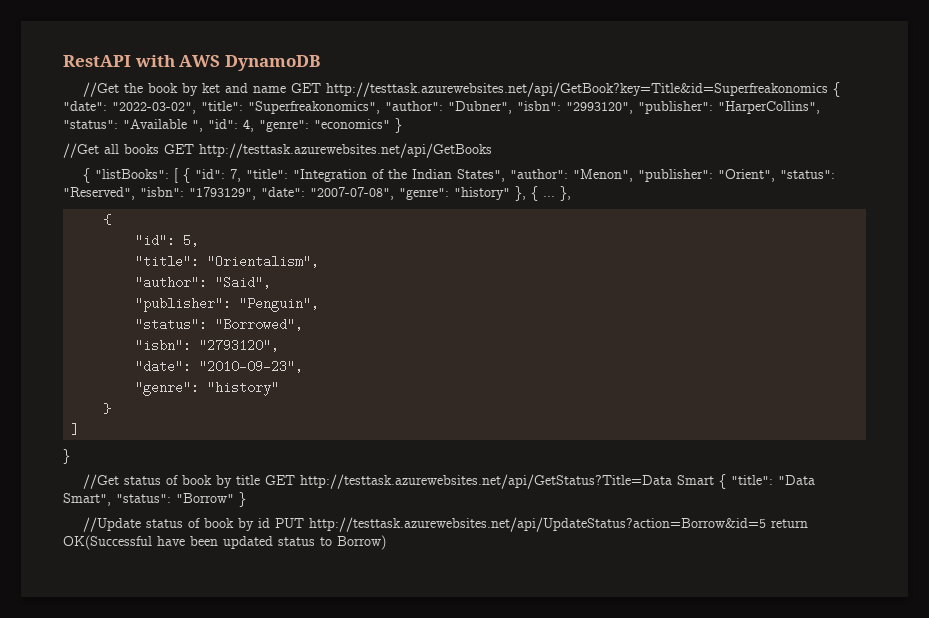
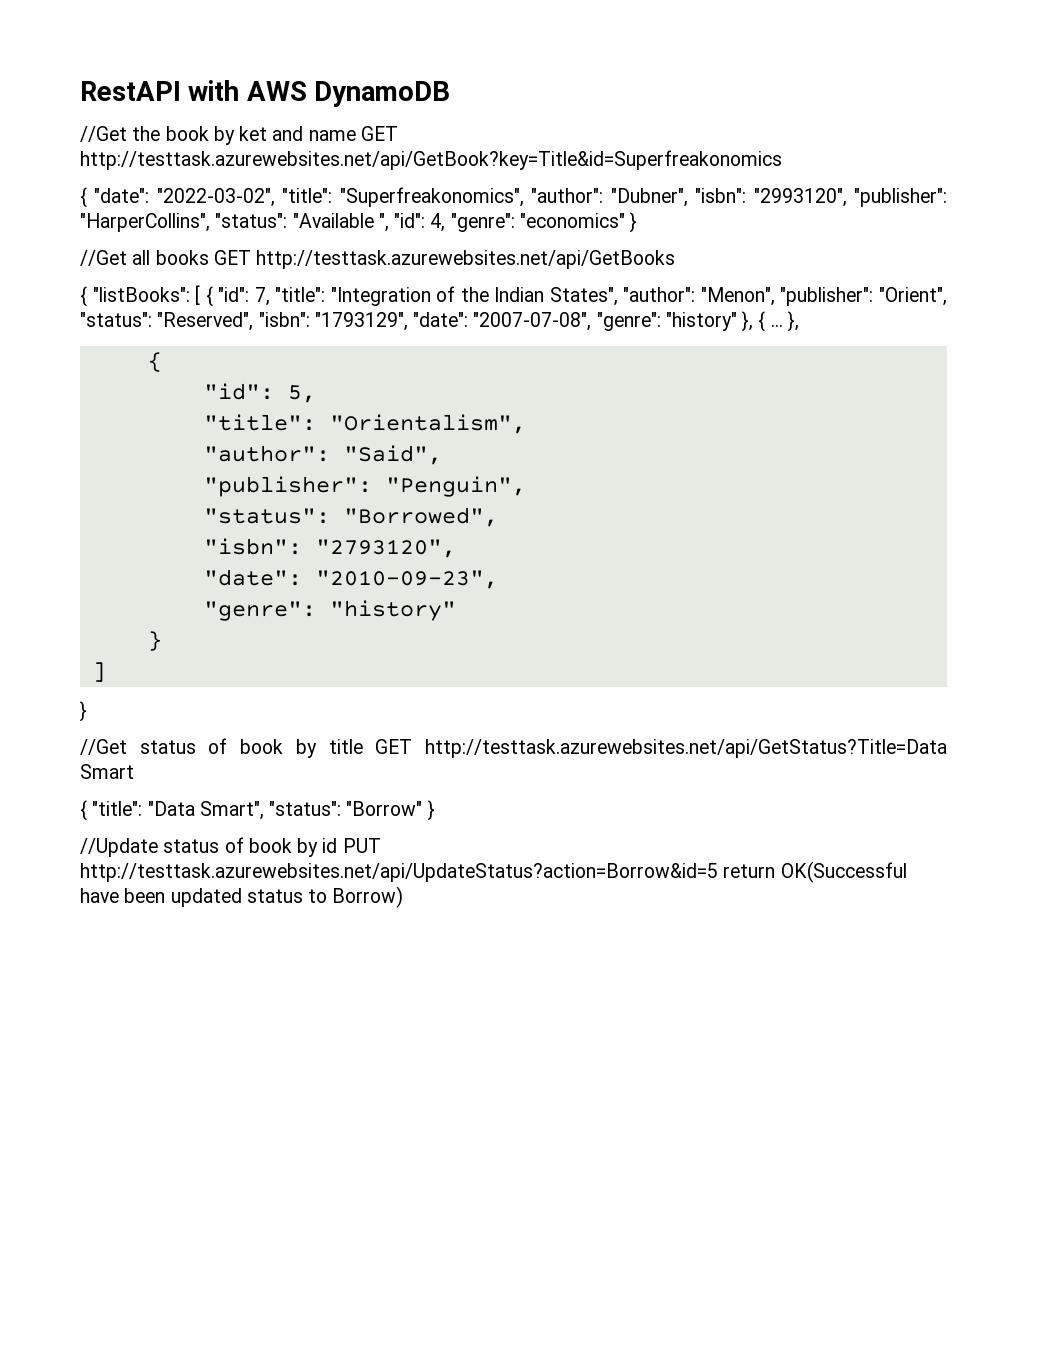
- //Get the book by ket and name GET http://testtask.azurewebsites.net/api/GetBook?key=Title&id=Superfreakonomics { "date": "2022-03-02", "title": "Superfreakonomics", "author": "Dubner", "isbn": "2993120", "publisher": "HarperCollins", "status": "Available ", "id": 4, "genre": "economics" }
+ //Get the book by ket and name GET http://testtask.azurewebsites.net/api/GetBook?key=Title&id=Superfreakonomics
+ { "date": "2022-03-02", "title": "Superfreakonomics", "author": "Dubner", "isbn": "2993120", "publisher": "HarperCollins", "status": "Available ", "id": 4, "genre": "economics" }
- //Get status of book by title GET http://testtask.azurewebsites.net/api/GetStatus?Title=Data Smart { "title": "Data Smart", "status": "Borrow" }
+ //Get status of book by title GET http://testtask.azurewebsites.net/api/GetStatus?Title=Data Smart
+ { "title": "Data Smart", "status": "Borrow" }

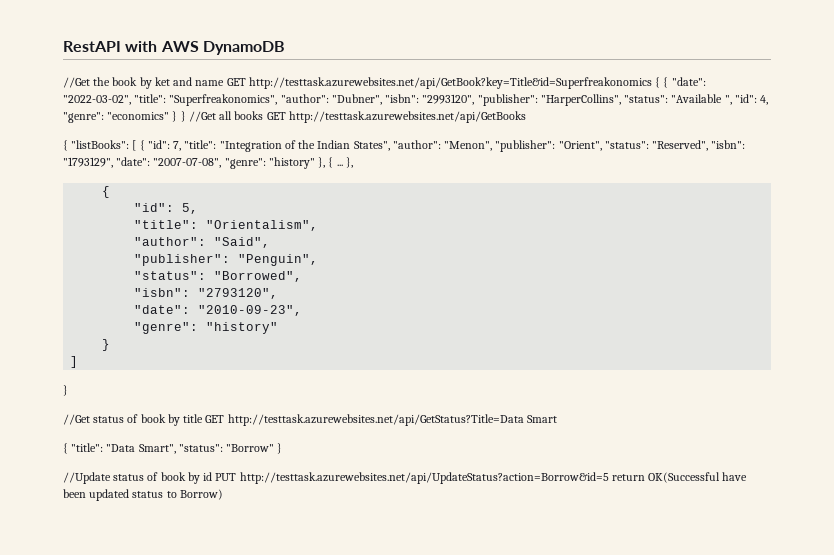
- //Get the book by ket and name GET http://testtask.azurewebsites.net/api/GetBook?key=Title&id=Superfreakonomics
- { "date": "2022-03-02", "title": "Superfreakonomics", "author": "Dubner", "isbn": "2993120", "publisher": "HarperCollins", "status": "Available ", "id": 4, "genre": "economics" }
- //Get all books GET http://testtask.azurewebsites.net/api/GetBooks
+ //Get the book by ket and name GET http://testtask.azurewebsites.net/api/GetBook?key=Title&id=Superfreakonomics { { "date": "2022-03-02", "title": "Superfreakonomics", "author": "Dubner", "isbn": "2993120", "publisher": "HarperCollins", "status": "Available ", "id": 4, "genre": "economics" } } //Get all books GET http://testtask.azurewebsites.net/api/GetBooks

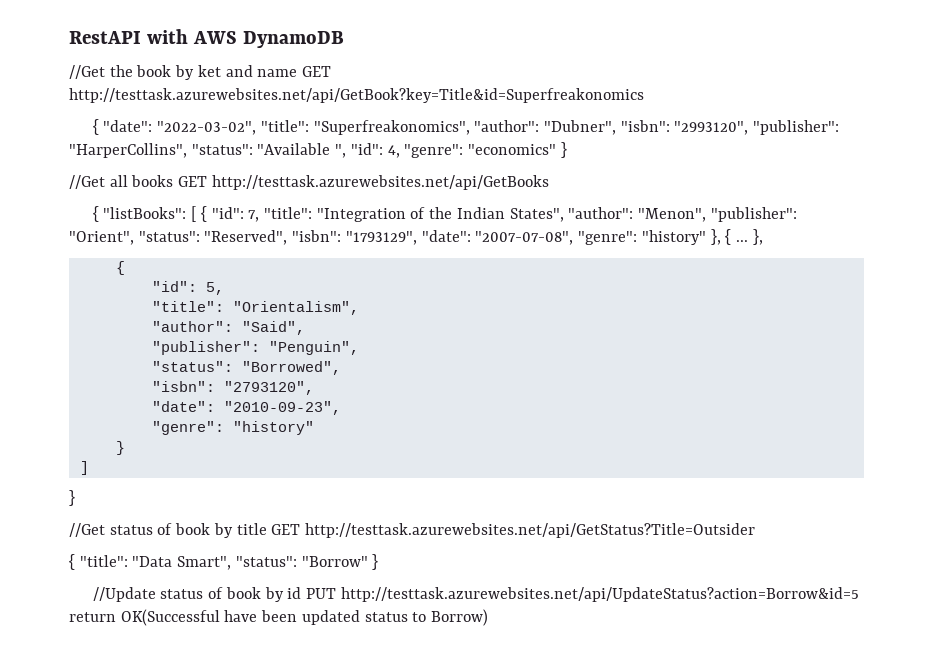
- //Get the book by ket and name GET http://testtask.azurewebsites.net/api/GetBook?key=Title&id=Superfreakonomics { { "date": "2022-03-02", "title": "Superfreakonomics", "author": "Dubner", "isbn": "2993120", "publisher": "HarperCollins", "status": "Available ", "id": 4, "genre": "economics" } } //Get all books GET http://testtask.azurewebsites.net/api/GetBooks
+ //Get the book by ket and name GET http://testtask.azurewebsites.net/api/GetBook?key=Title&id=Superfreakonomics
+ { "date": "2022-03-02", "title": "Superfreakonomics", "author": "Dubner", "isbn": "2993120", "publisher": "HarperCollins", "status": "Available ", "id": 4, "genre": "economics" }
+ //Get all books GET http://testtask.azurewebsites.net/api/GetBooks
- //Get status of book by title GET http://testtask.azurewebsites.net/api/GetStatus?Title=Data Smart
+ //Get status of book by title GET http://testtask.azurewebsites.net/api/GetStatus?Title=Outsider

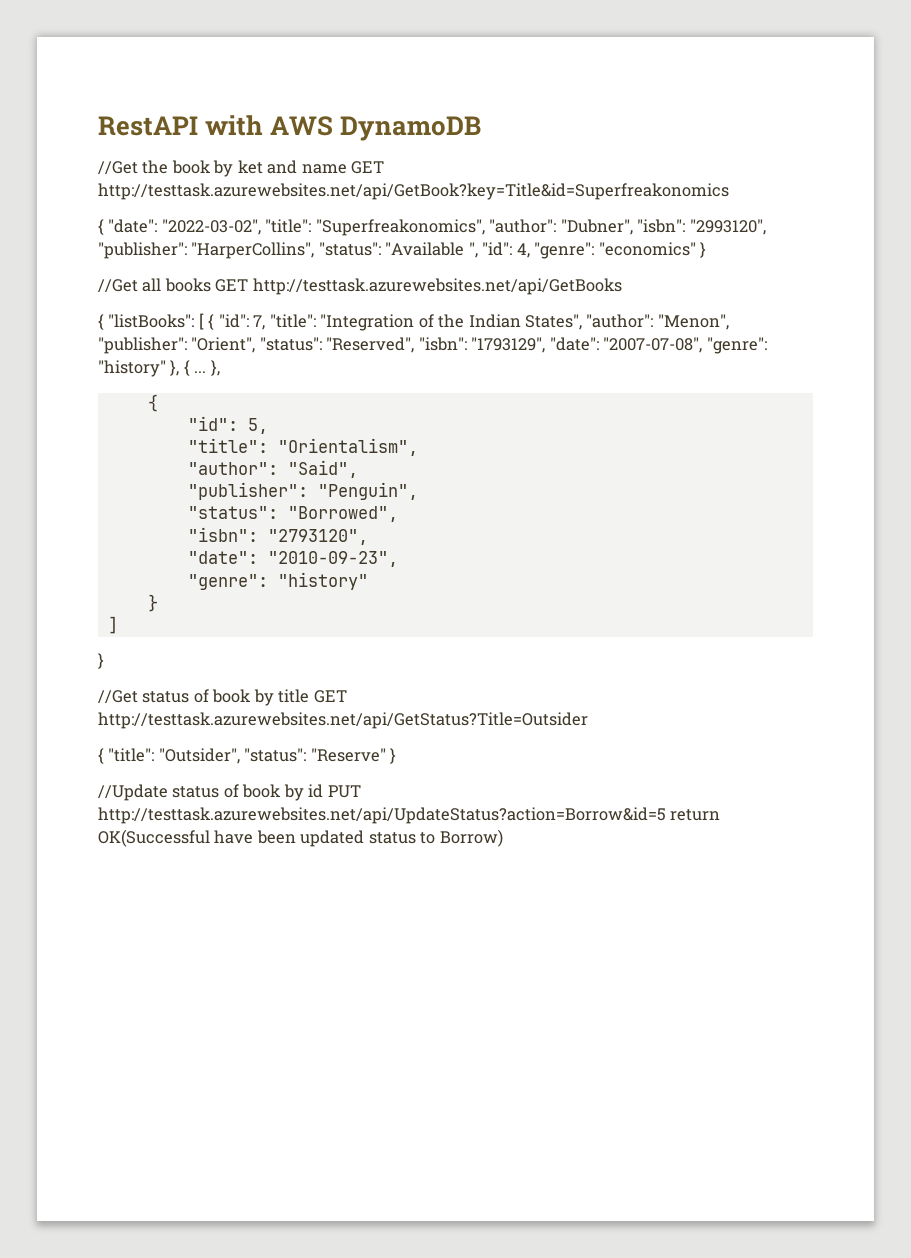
- { "title": "Data Smart", "status": "Borrow" }
+ { "title": "Outsider", "status": "Reserve" }

